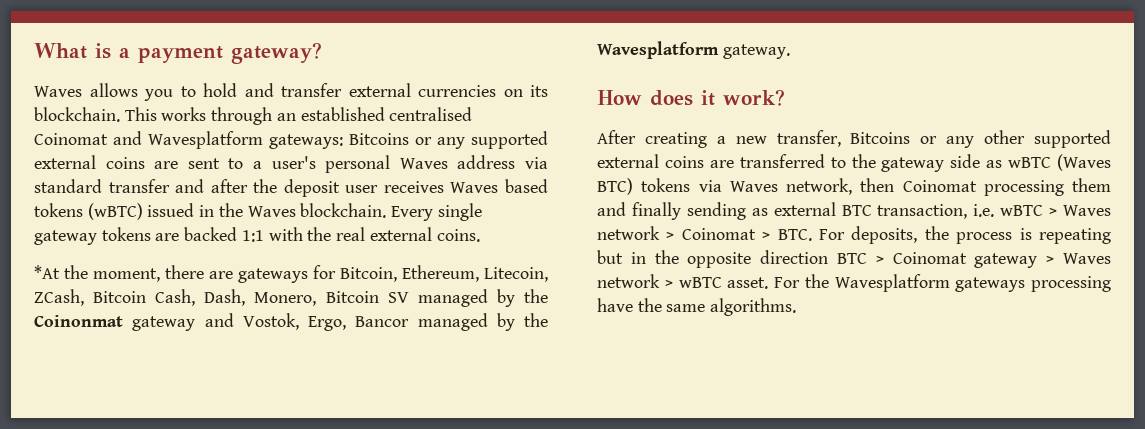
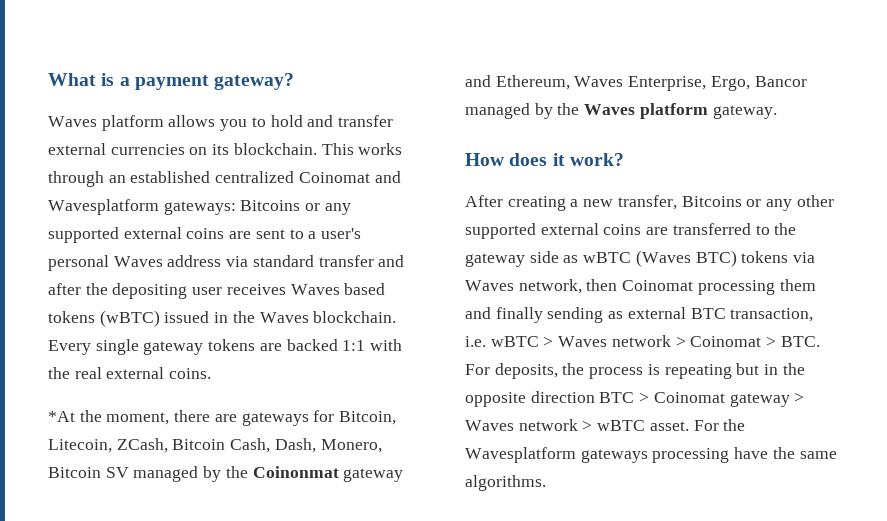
- Waves allows you to hold and transfer external currencies on its blockchain.
+ Waves platform allows you to hold and transfer external currencies on its blockchain.
- This works through an established centralised Coinomat and Wavesplatform gateways: Bitcoins or any supported external coins are sent to a user's personal Waves address via standard transfer and after the deposit user receives Waves based tokens (wBTC) issued in the Waves blockchain.
+ This works through an established centralized Coinomat and Wavesplatform gateways: Bitcoins or any supported external coins are sent to a user's personal Waves address via standard transfer and after the depositing user receives Waves based tokens (wBTC) issued in the Waves blockchain.
- *At the moment, there are gateways for Bitcoin, Ethereum, Litecoin, ZCash, Bitcoin Cash, Dash, Monero, Bitcoin SV managed by the Coinonmat gateway and Vostok, Ergo, Bancor managed by the Wavesplatform gateway.
+ *At the moment, there are gateways for Bitcoin, Litecoin, ZCash, Bitcoin Cash, Dash, Monero, Bitcoin SV managed by the Coinonmat gateway and Ethereum, Waves Enterprise, Ergo, Bancor managed by the Waves platform gateway.

